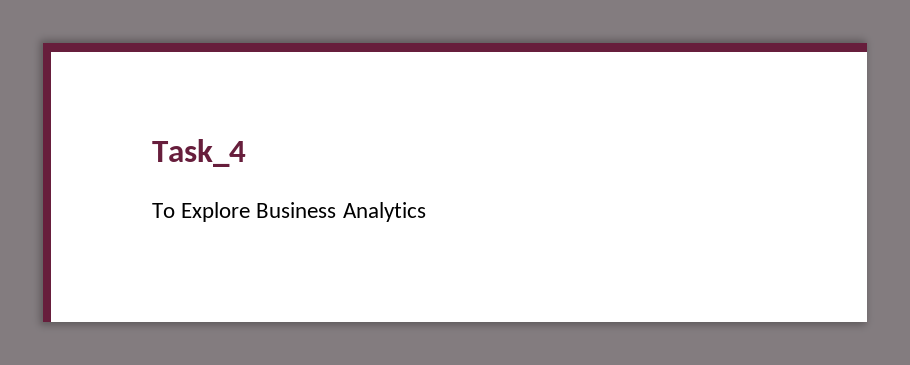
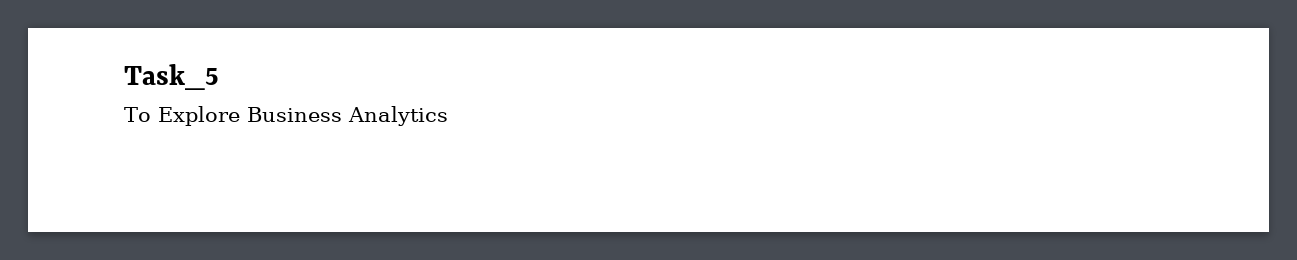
- Task_4
+ Task_5

